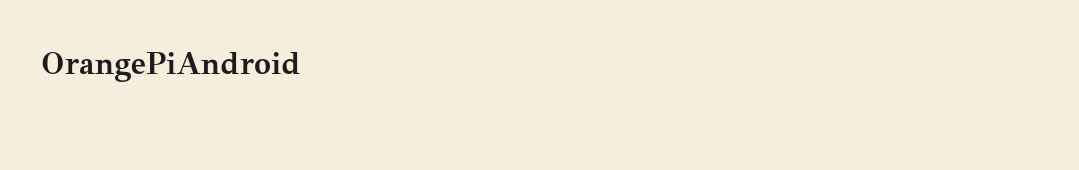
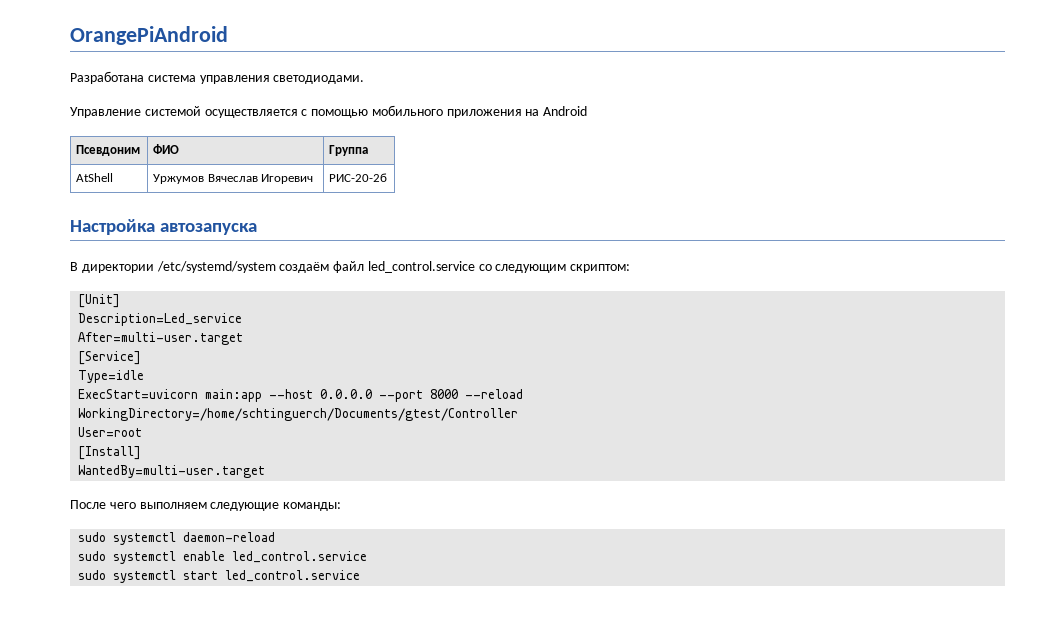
+ Разработана система управления светодиодами.
+ Управление системой осуществляется с помощью мобильного приложения на Android
+ Псевдоним | ФИО | Группа
+ AtShell | Уржумов Вячеслав Игоревич | РИС-20-2б
+ Настройка автозапуска
+ В директории /etc/systemd/system создаём файл led_control.service со следующим скриптом:
+ [Unit]
+ Description=Led_service
+ After=multi-user.target
+ [Service]
+ Type=idle
+ ExecStart=uvicorn main:app --host 0.0.0.0 --port 8000 --reload
+ WorkingDirectory=/home/schtinguerch/Documents/gtest/Controller
+ User=root
+ [Install]
+ WantedBy=multi-user.target
+ После чего выполняем следующие команды:
+ sudo systemctl daemon-reload
+ sudo systemctl enable led_control.service
+ sudo systemctl start led_control.service

